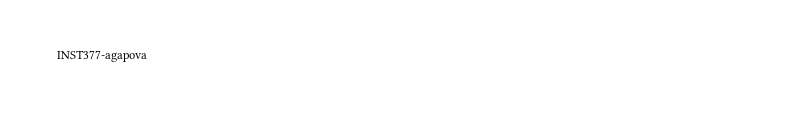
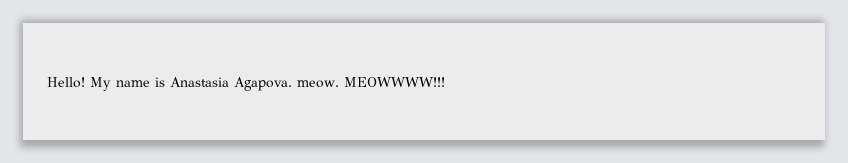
- INST377-agapova
+ Hello! My name is Anastasia Agapova. meow. MEOWWWW!!!

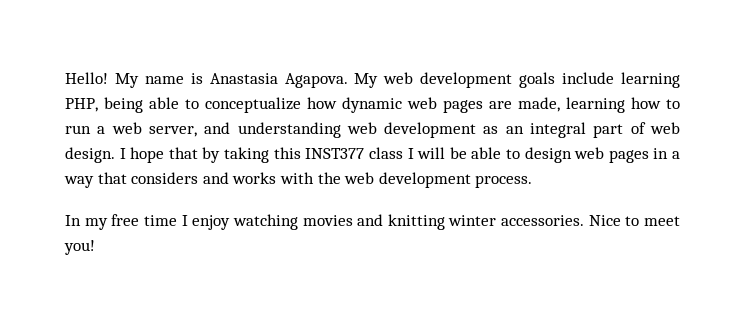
- My name is Anastasia Agapova. meow. MEOWWWW!!!
+ My name is Anastasia Agapova. My web development goals include learning PHP, being able to conceptualize how dynamic web pages are made, learning how to run a web server, and understanding web development as an integral part of web design. I hope that by taking this INST377 class I will be able to design web pages in a way that considers and works with the web development process.
+ In my free time I enjoy watching movies and knitting winter accessories. Nice to meet you!

